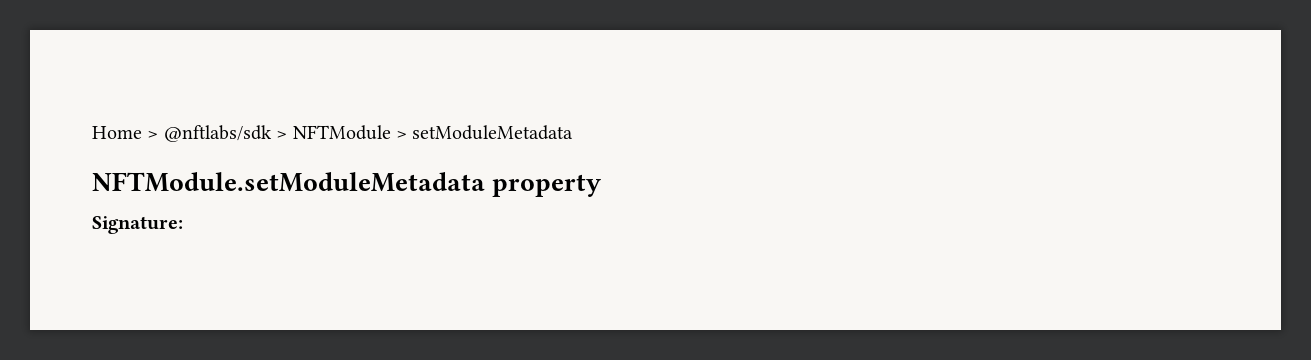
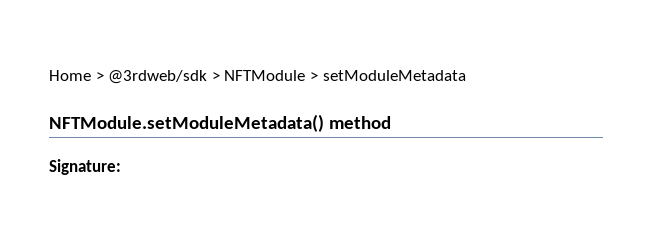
- Home > @nftlabs/sdk > NFTModule > setModuleMetadata
+ Home > @3rdweb/sdk > NFTModule > setModuleMetadata
- NFTModule.setModuleMetadata property
+ NFTModule.setModuleMetadata() method

